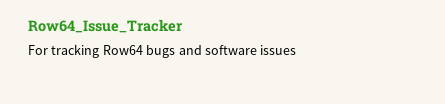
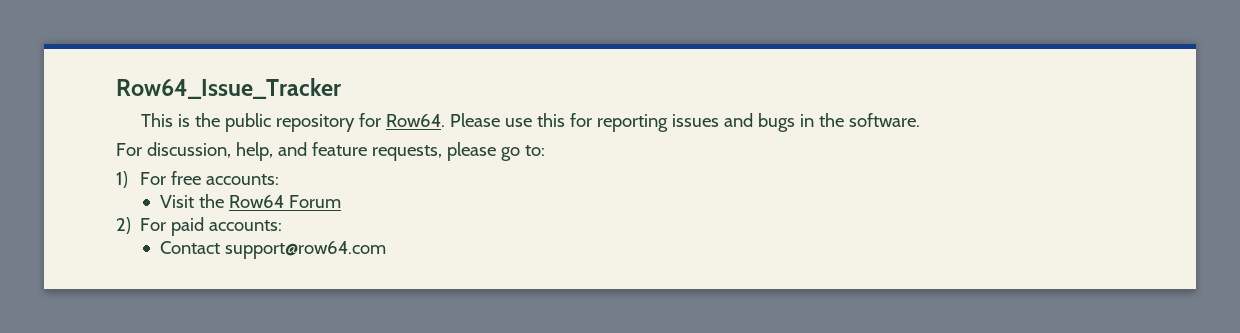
- For tracking Row64 bugs and software issues
+ This is the public repository for Row64. Please use this for reporting issues and bugs in the software.
+ For discussion, help, and feature requests, please go to:
+ 1) For free accounts:
+ Visit the Row64 Forum
+ 2) For paid accounts:
+ Contact support@row64.com

